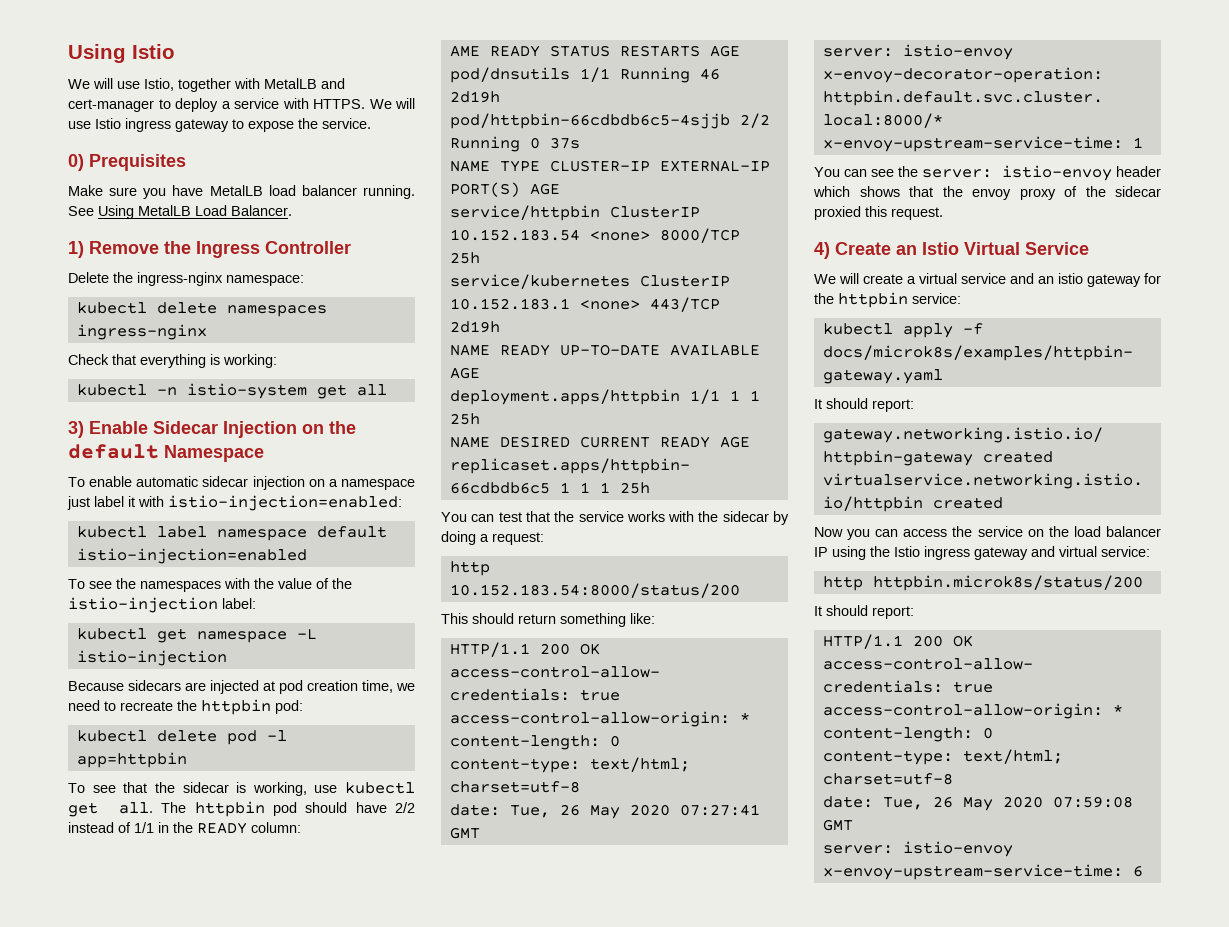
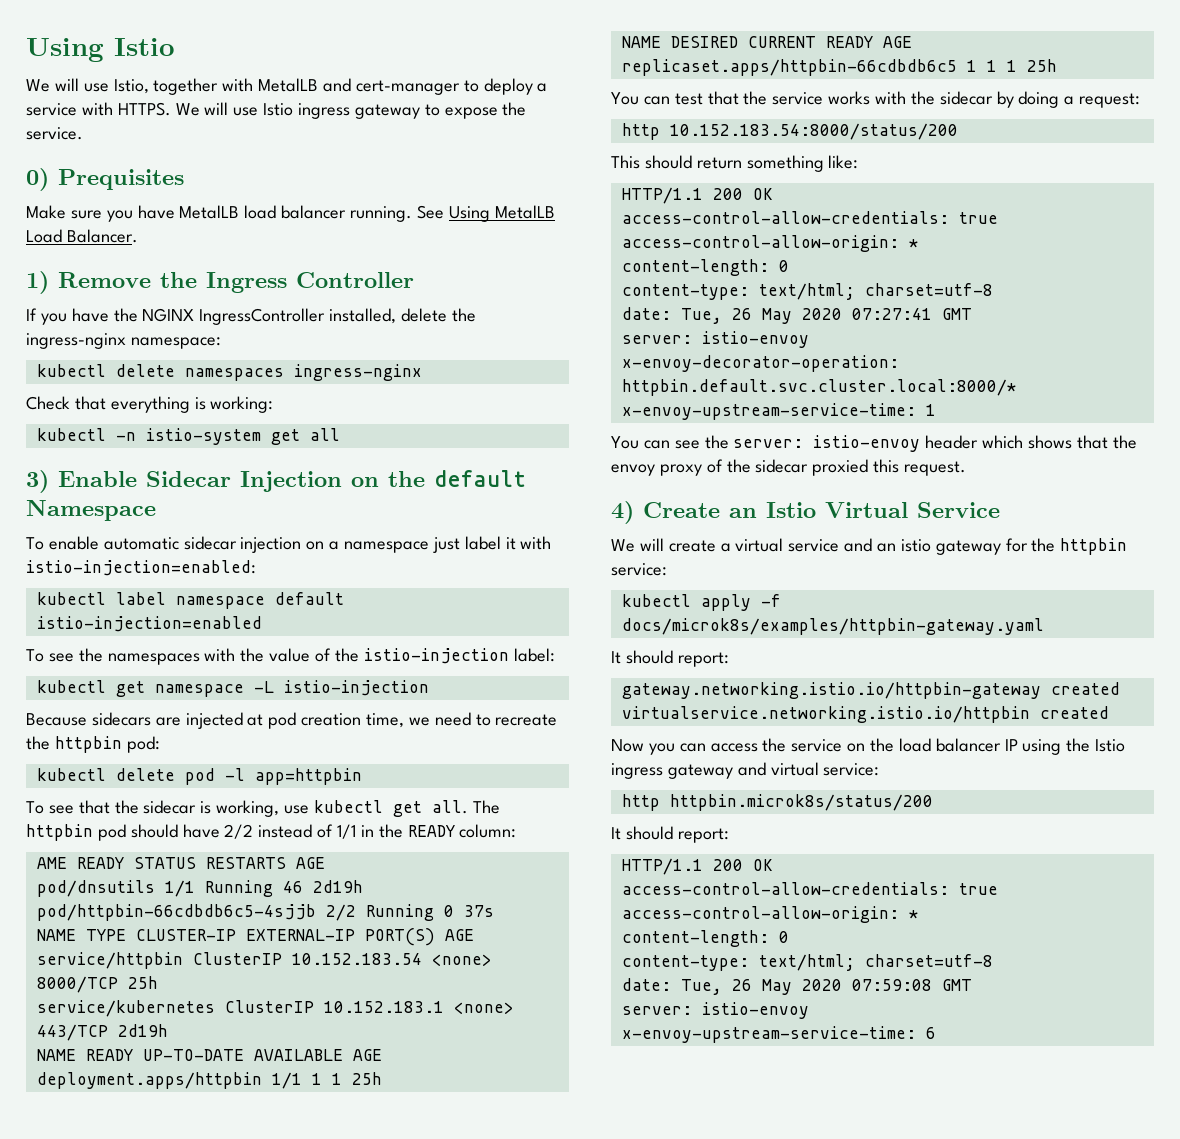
- Delete the ingress-nginx namespace:
+ If you have the NGINX IngressController installed, delete the ingress-nginx namespace:

